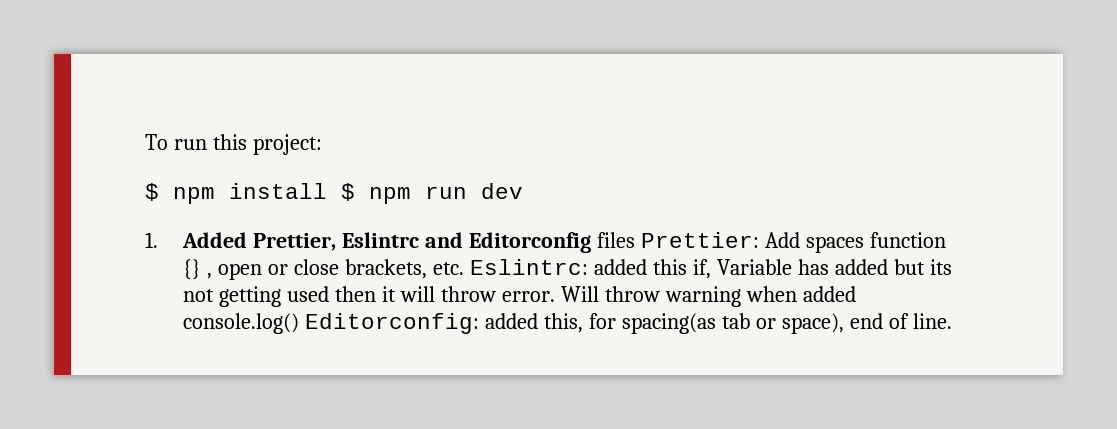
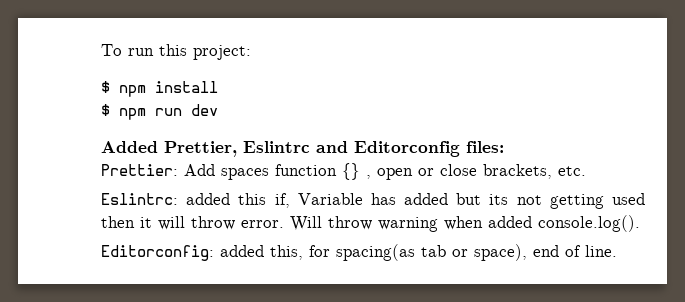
- $ npm install $ npm run dev
+ $ npm install
+ $ npm run dev
- 1. Added Prettier, Eslintrc and Editorconfig files Prettier: Add spaces function {} , open or close brackets, etc. Eslintrc: added this if, Variable has added but its not getting used then it will throw error.
+ Added Prettier, Eslintrc and Editorconfig files:
+ Prettier: Add spaces function {} , open or close brackets, etc.
+ Eslintrc: added this if, Variable has added but its not getting used then it will throw error.
- Will throw warning when added console.log() Editorconfig: added this, for spacing(as tab or space), end of line.
+ Will throw warning when added console.log().
+ Editorconfig: added this, for spacing(as tab or space), end of line.

